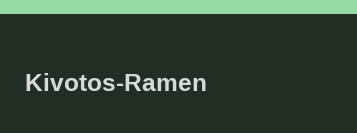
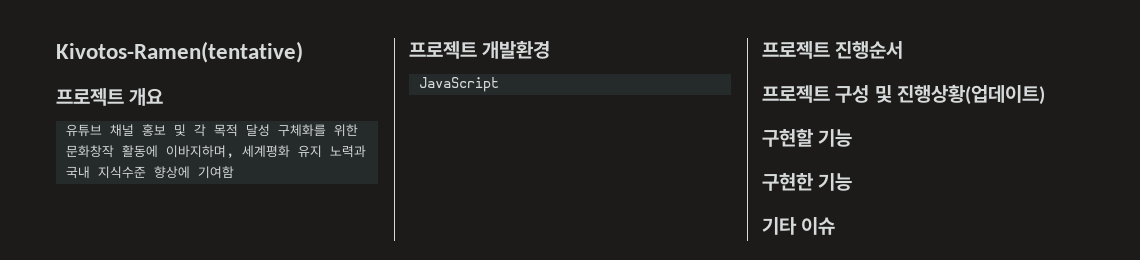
- Kivotos-Ramen
+ Kivotos-Ramen(tentative)
+ 프로젝트 개요
+ 유튜브 채널 홍보 및 각 목적 달성 구체화를 위한 문화창작 활동에 이바지하며, 세계평화 유지 노력과 국내 지식수준 향상에 기여함
+ 프로젝트 개발환경
+ JavaScript
+ 프로젝트 진행순서
+ 프로젝트 구성 및 진행상황(업데이트)
+ 구현할 기능
+ 구현한 기능
+ 기타 이슈

